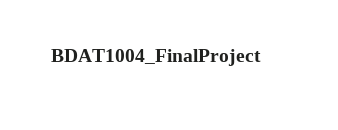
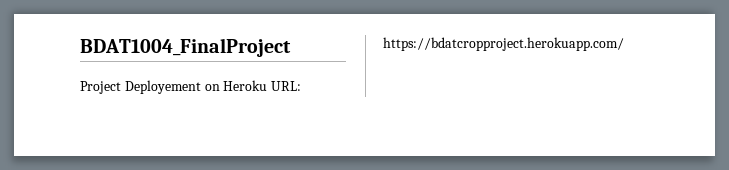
+ Project Deployement on Heroku URL: https://bdatcropproject.herokuapp.com/

